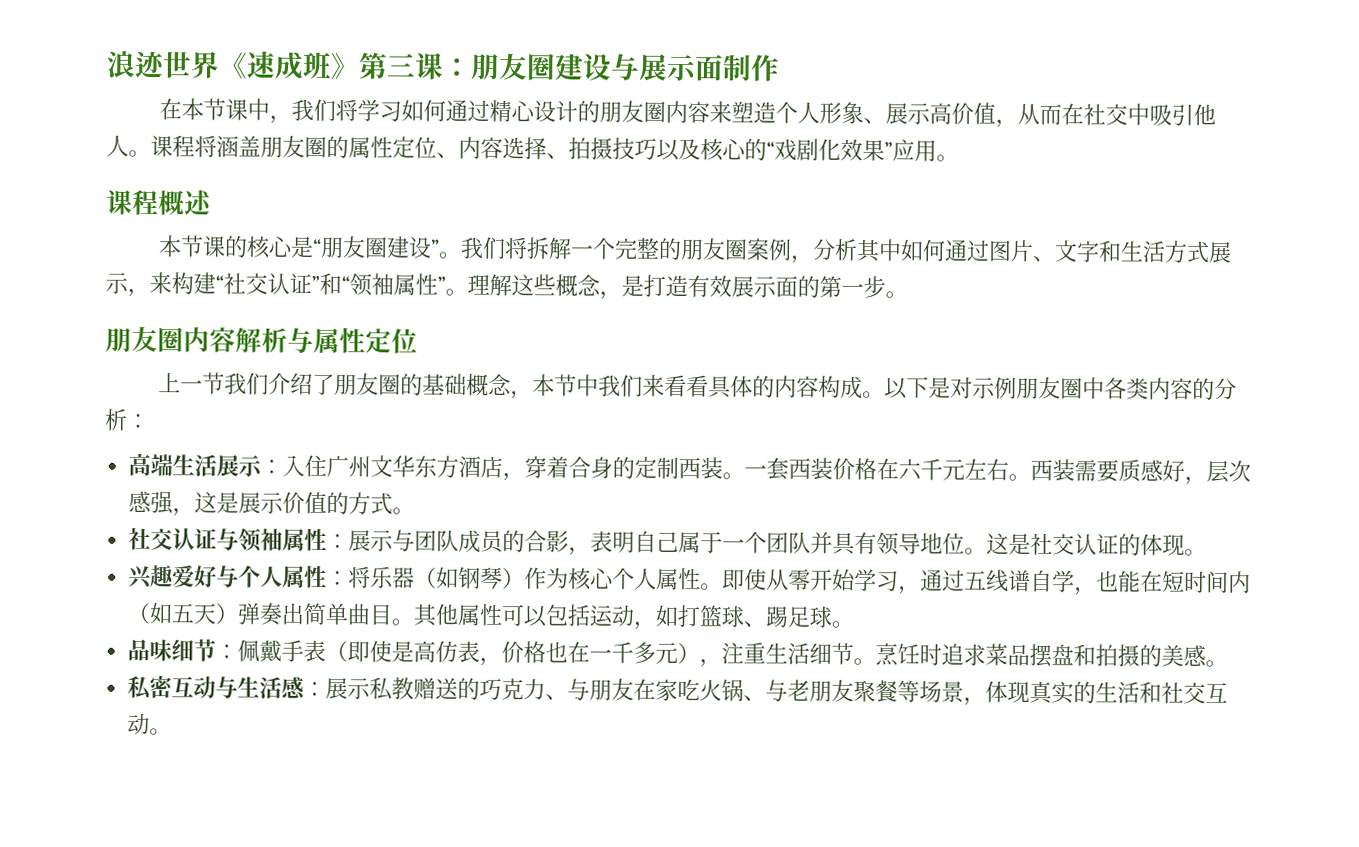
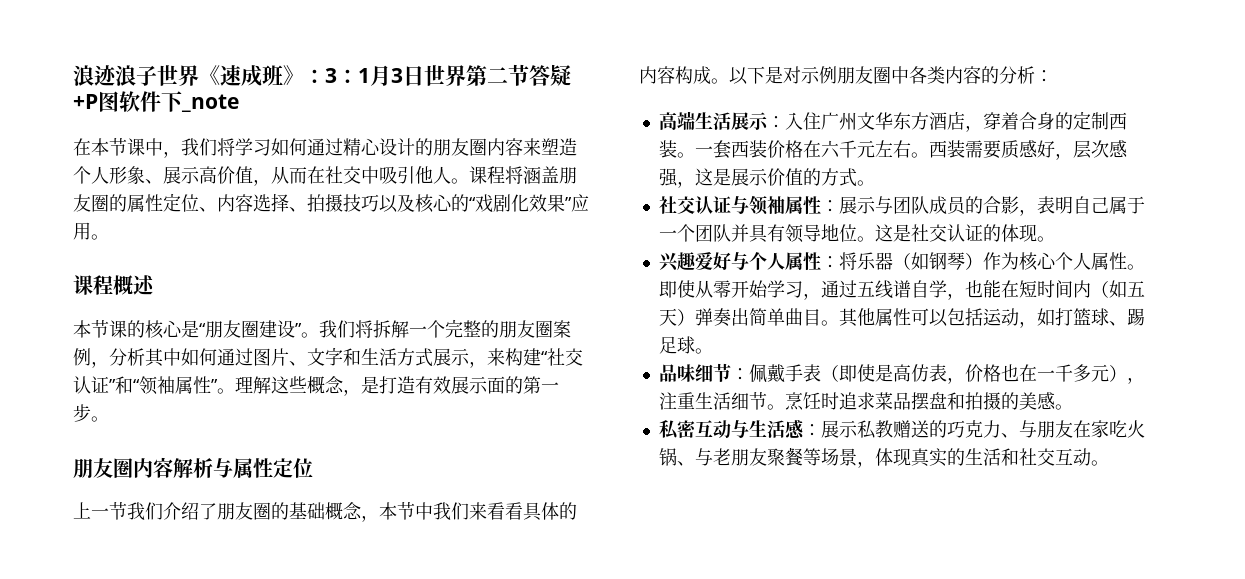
- 浪迹世界《速成班》第三课：朋友圈建设与展示面制作
+ 浪迹浪子世界《速成班》：3：1月3日世界第二节答疑+P图软件下_note

